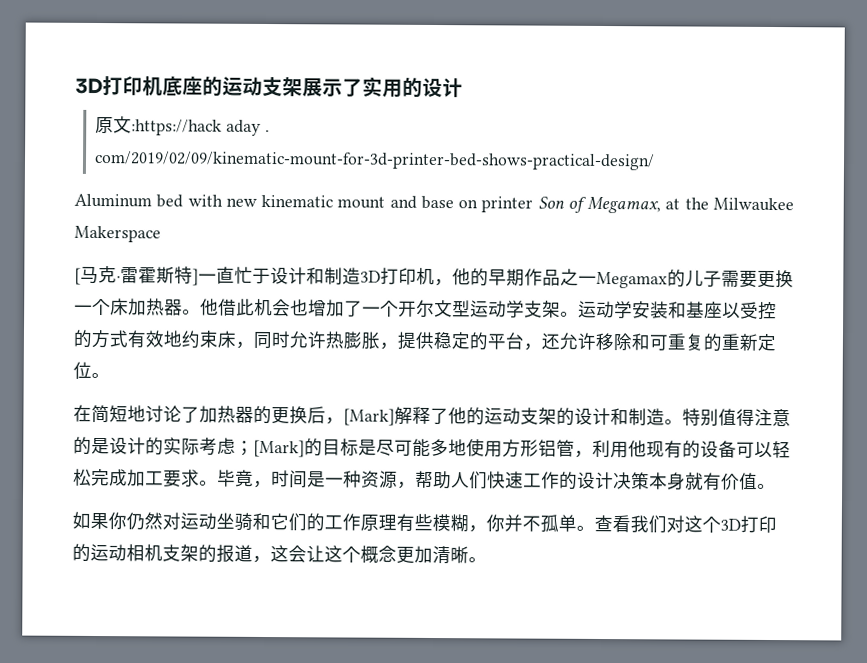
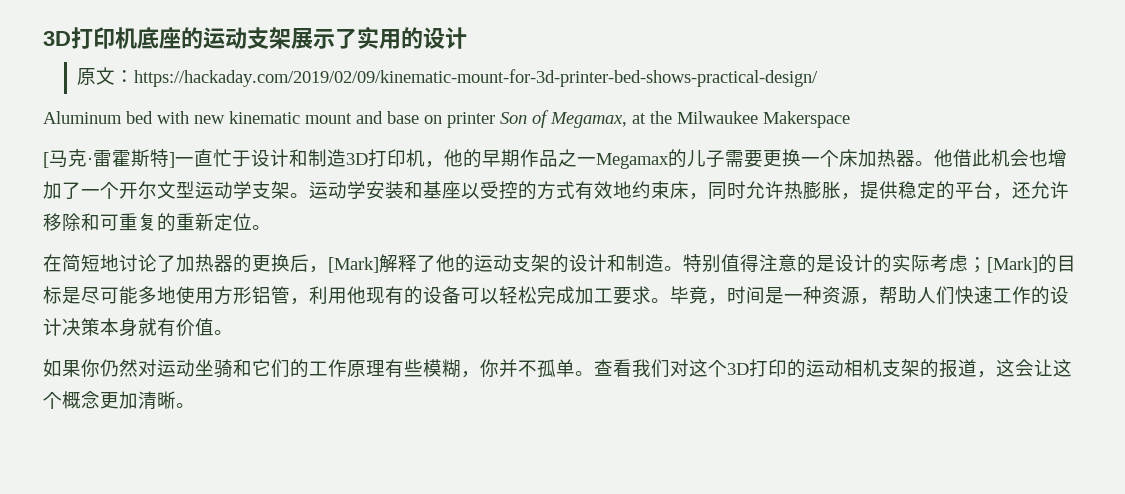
- 原文:https://hack aday . com/2019/02/09/kinematic-mount-for-3d-printer-bed-shows-practical-design/
+ 原文：https://hackaday.com/2019/02/09/kinematic-mount-for-3d-printer-bed-shows-practical-design/

